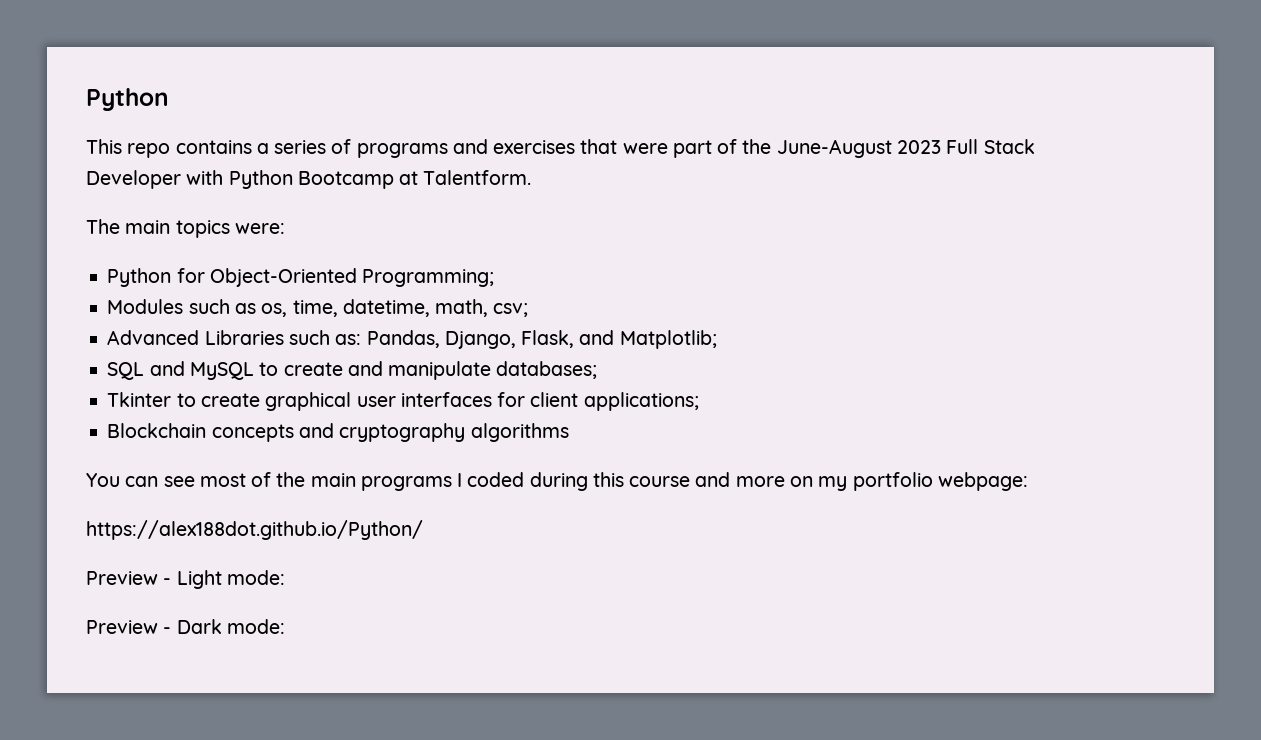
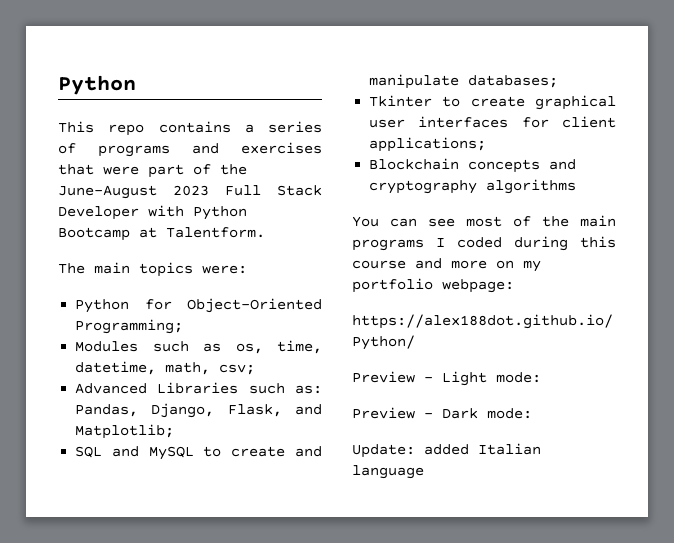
+ Update: added Italian language

